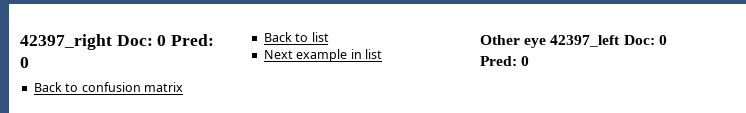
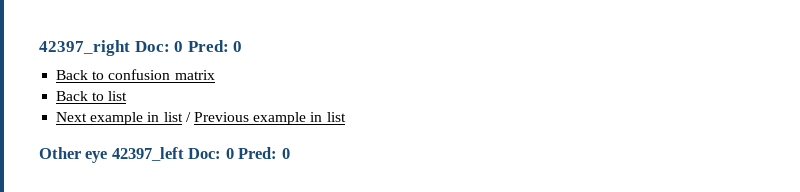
- Next example in list
+ Next example in list / Previous example in list

